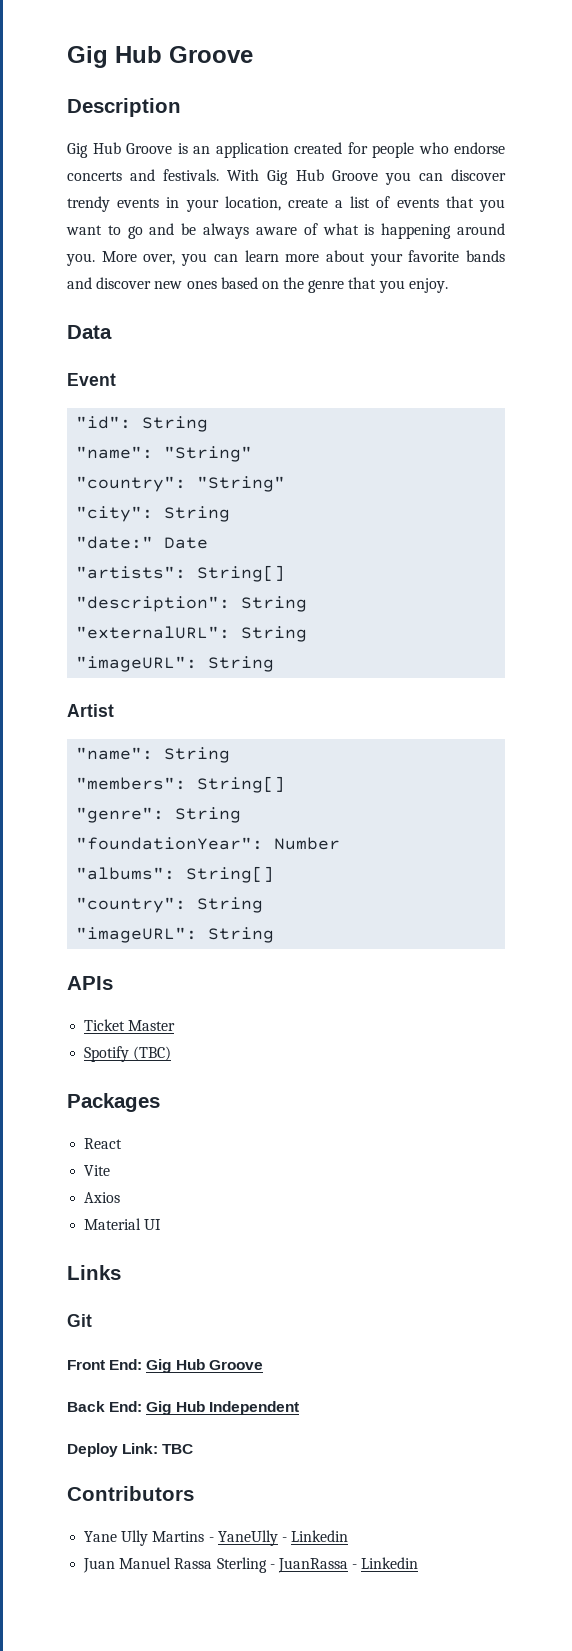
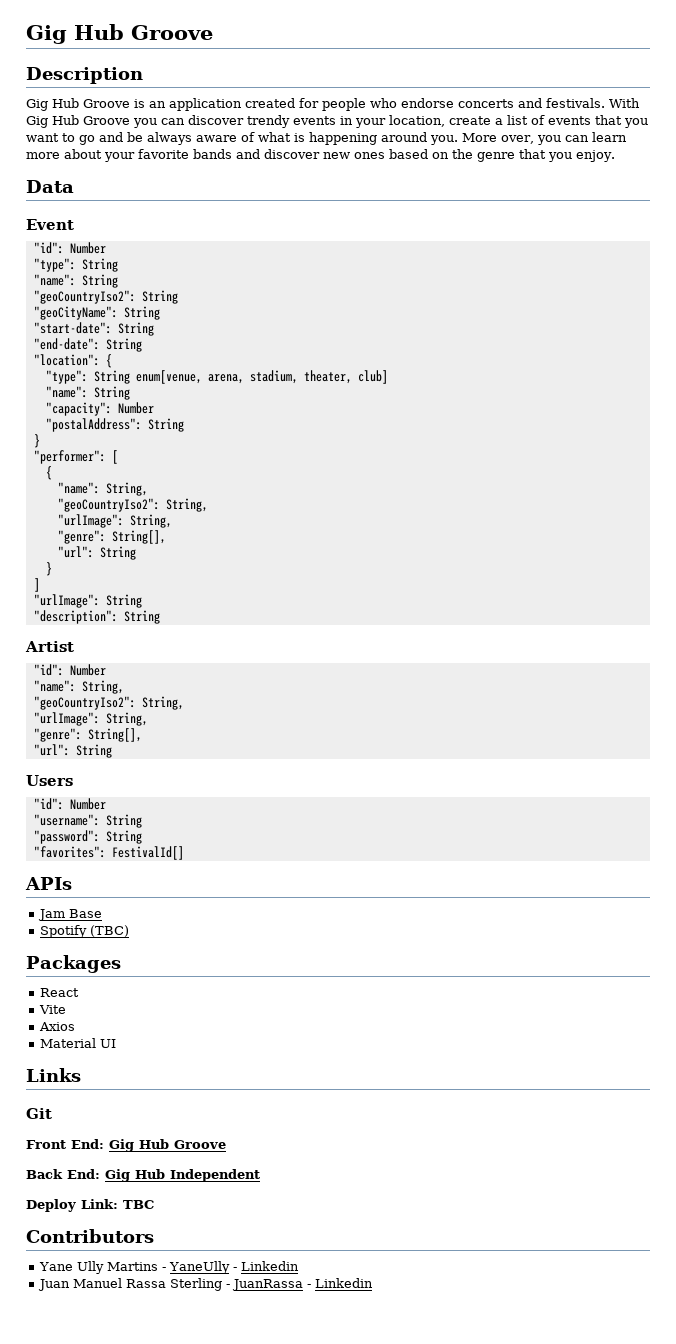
  Event
- "id": String
- "name": "String"
- "country": "String"
- "city": String
- "date:" Date
- "artists": String[]
+ "id": Number
+ "type": String
+ "name": String
+ "geoCountryIso2": String
+ "geoCityName": String
+ "start-date": String
+ "end-date": String
+ "location": {
+ "type": String enum[venue, arena, stadium, theater, club]
+ "name": String
+ "capacity": Number
+ "postalAddress": String
+ }
+ "performer": [
+ {
+ "name": String,
+ "geoCountryIso2": String,
+ "urlImage": String,
+ "genre": String[],
+ "url": String
+ }
+ ]
+ "urlImage": String
  "description": String
- "externalURL": String
- "imageURL": String
  Artist
- "name": String
- "members": String[]
- "genre": String
- "foundationYear": Number
- "albums": String[]
- "country": String
- "imageURL": String
+ "id": Number
+ "name": String,
+ "geoCountryIso2": String,
+ "urlImage": String,
+ "genre": String[],
+ "url": String
+ Users
+ "id": Number
+ "username": String
+ "password": String
+ "favorites": FestivalId[]
- Ticket Master
+ Jam Base

